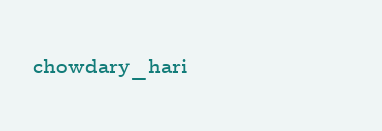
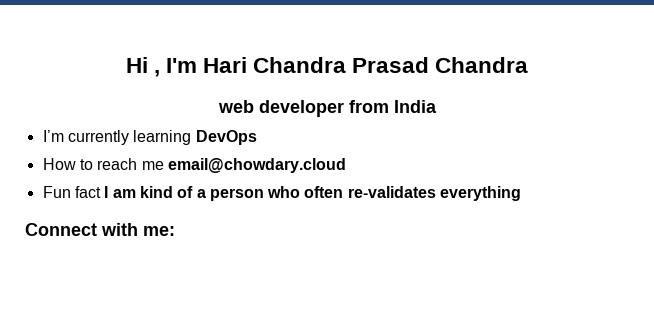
- chowdary_hari
+ Hi , I'm Hari Chandra Prasad Chandra
+ web developer from India
+ I’m currently learning DevOps
+ How to reach me email@chowdary.cloud
+ Fun fact I am kind of a person who often re-validates everything
+ Connect with me:

